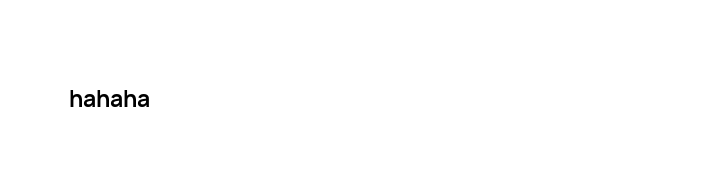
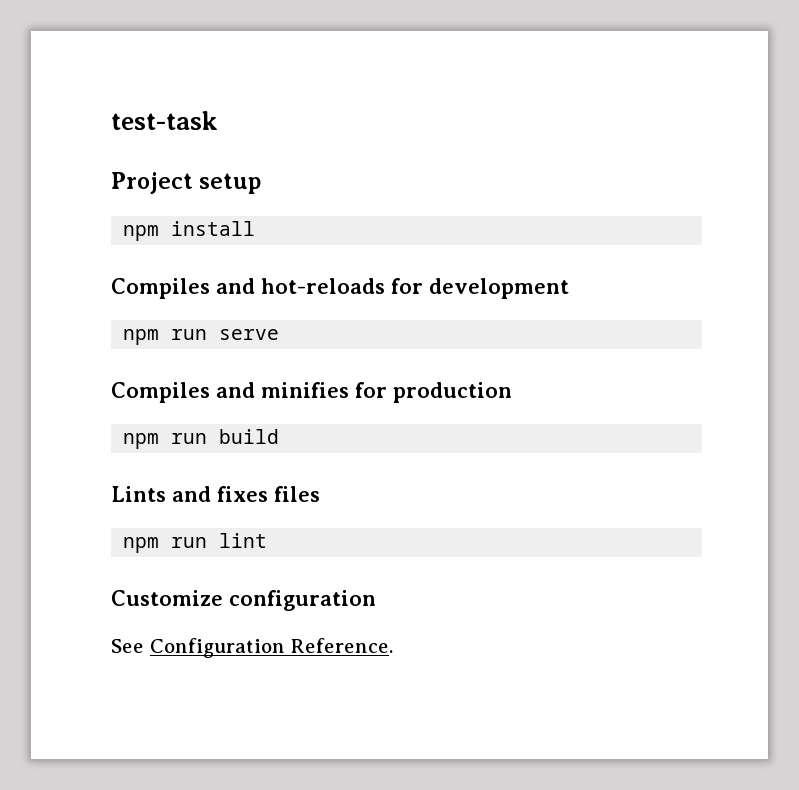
- hahaha
+ test-task
+ Project setup
+ npm install
+ Compiles and hot-reloads for development
+ npm run serve
+ Compiles and minifies for production
+ npm run build
+ Lints and fixes files
+ npm run lint
+ Customize configuration
+ See Configuration Reference.

